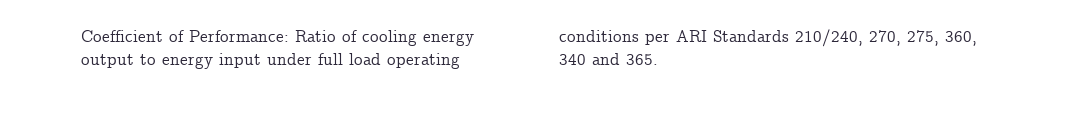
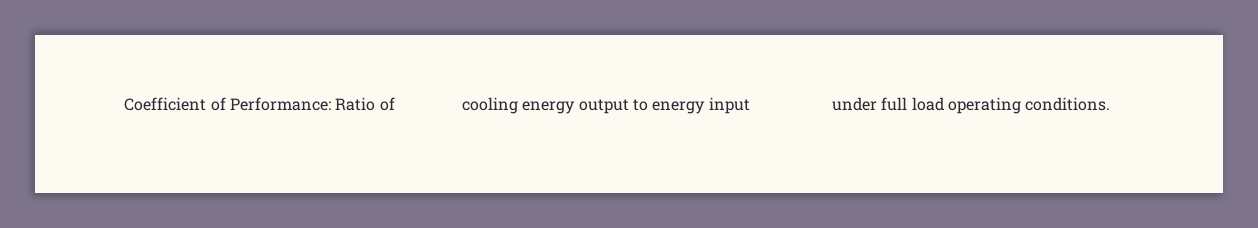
- Coefficient of Performance: Ratio of cooling energy output to energy input under full load operating conditions per ARI Standards 210/240, 270, 275, 360, 340 and 365.
+ Coefficient of Performance: Ratio of cooling energy output to energy input under full load operating conditions.

